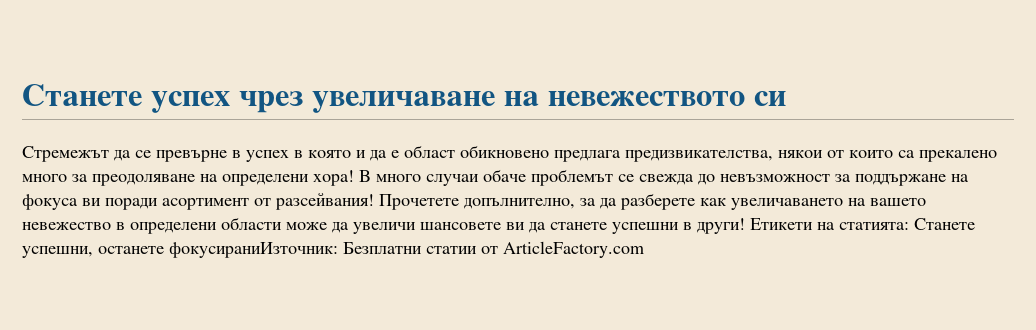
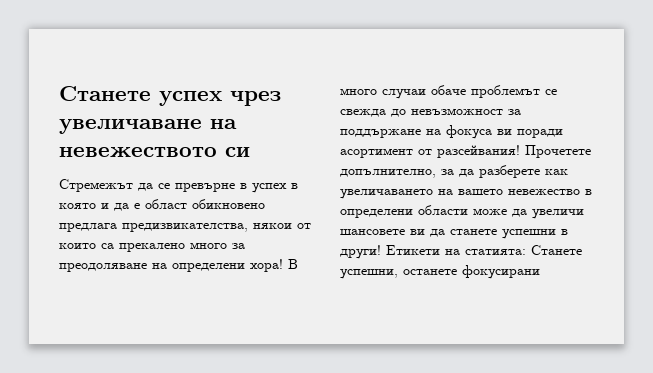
- Етикети на статията: Станете успешни, останете фокусираниИзточник: Безплатни статии от ArticleFactory.com
+ Етикети на статията: Станете успешни, останете фокусирани

